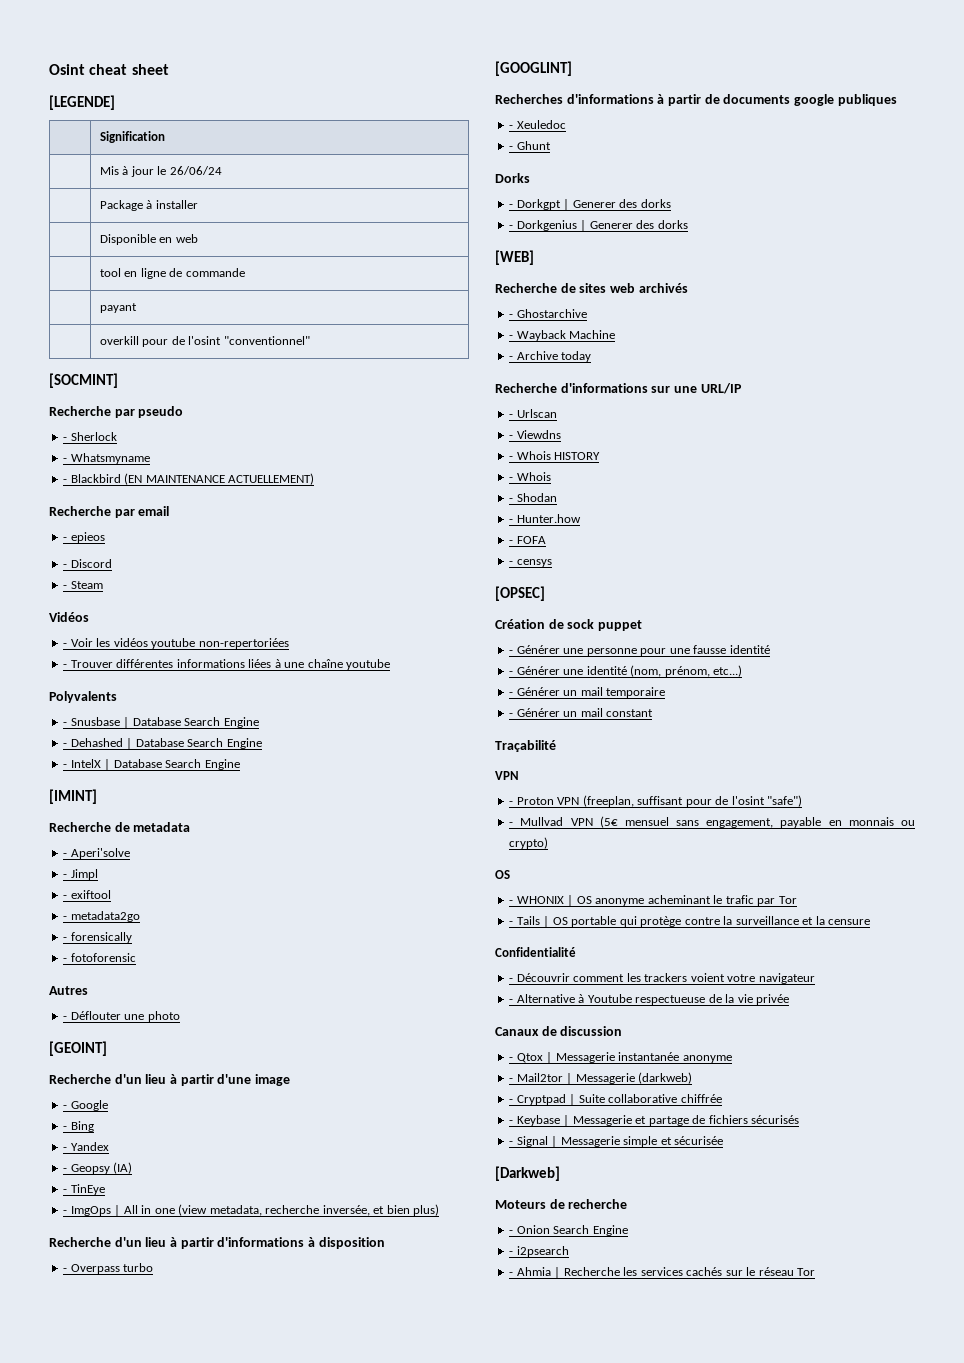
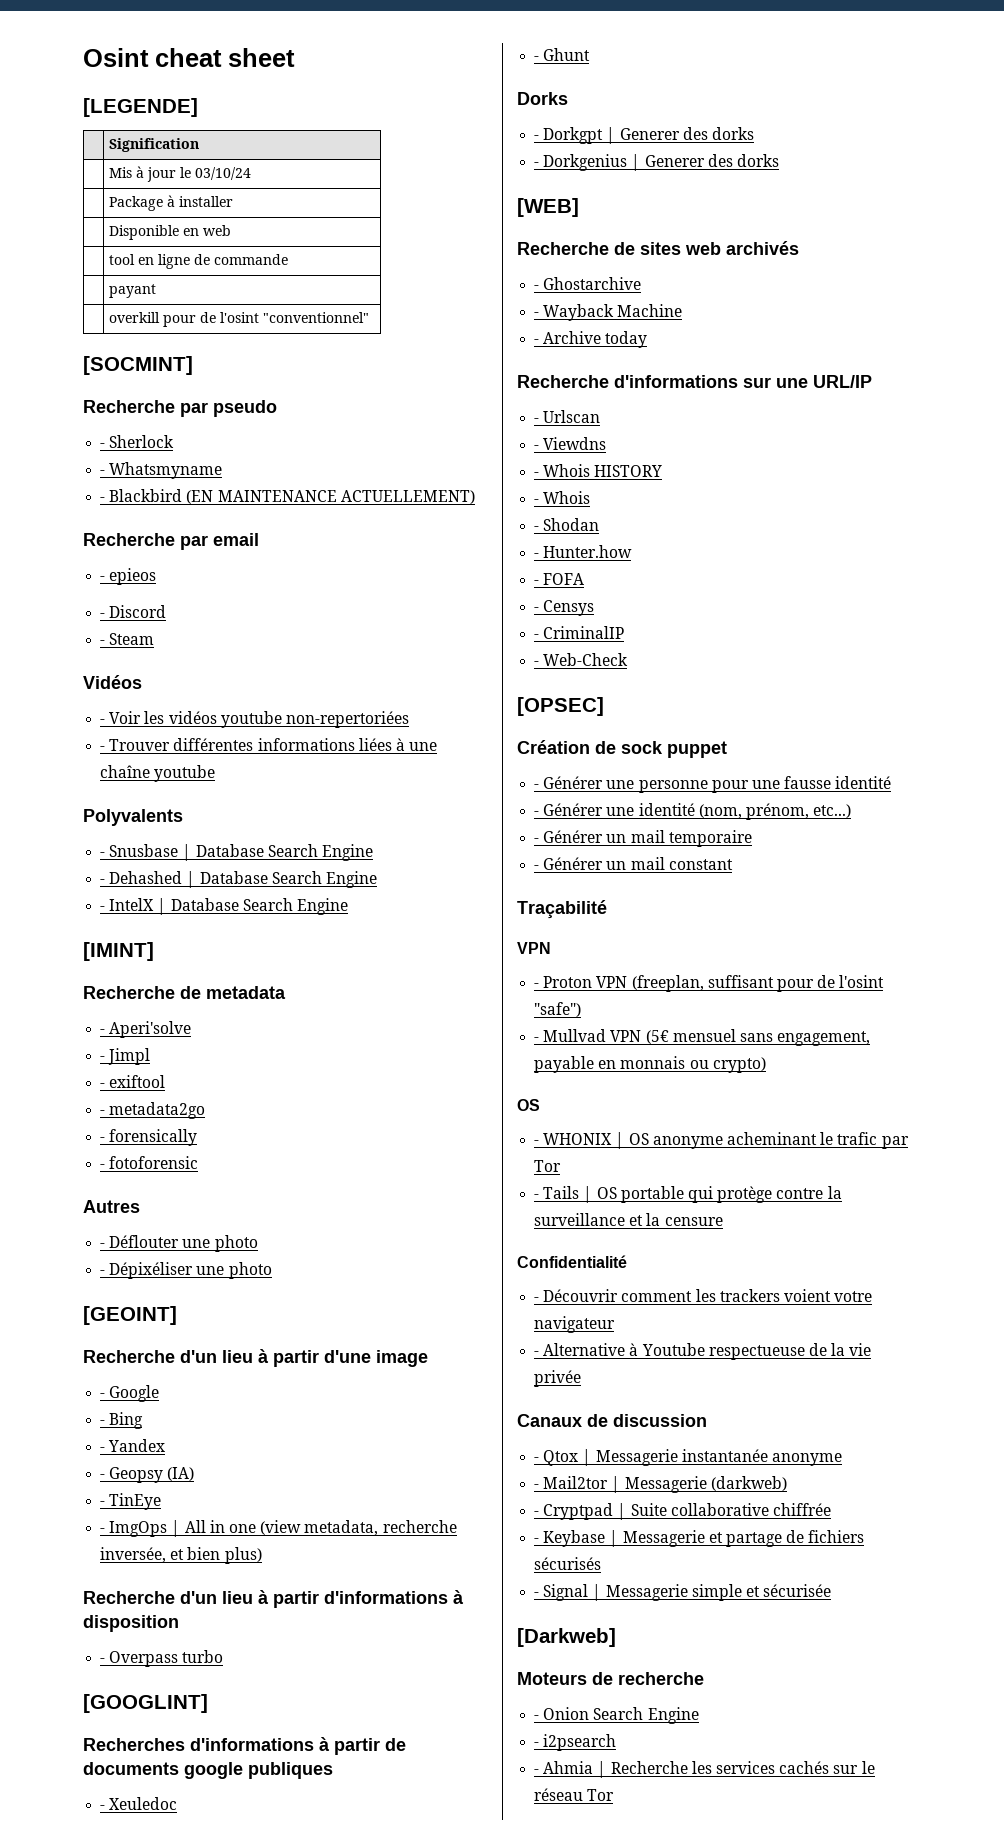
- | Mis à jour le 26/06/24
+ | Mis à jour le 03/10/24
+ - Dépixéliser une photo
- - censys
+ - Censys
+ - CriminalIP
+ - Web-Check

